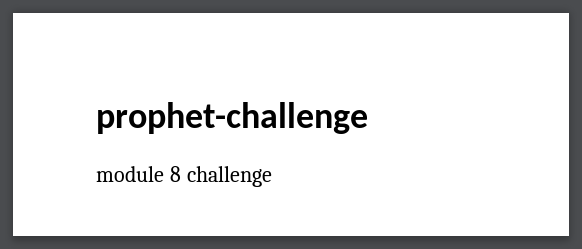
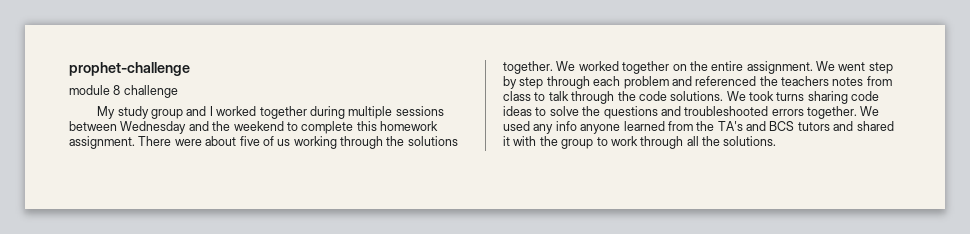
+ My study group and I worked together during multiple sessions between Wednesday and the weekend to complete this homework assignment. There were about five of us working through the solutions together. We worked together on the entire assignment. We went step by step through each problem and referenced the teachers notes from class to talk through the code solutions. We took turns sharing code ideas to solve the questions and troubleshooted errors together. We used any info anyone learned from the TA's and BCS tutors and shared it with the group to work through all the solutions.

